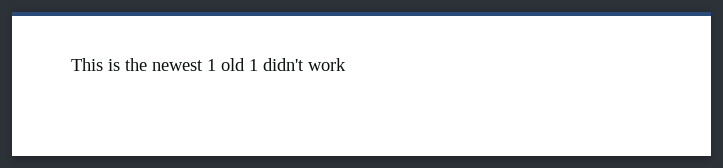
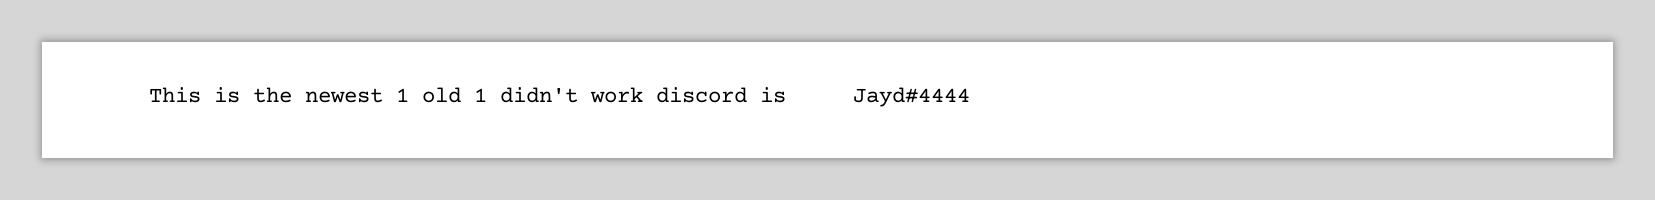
- This is the newest 1 old 1 didn't work
+ This is the newest 1 old 1 didn't work discord is Jayd#4444

